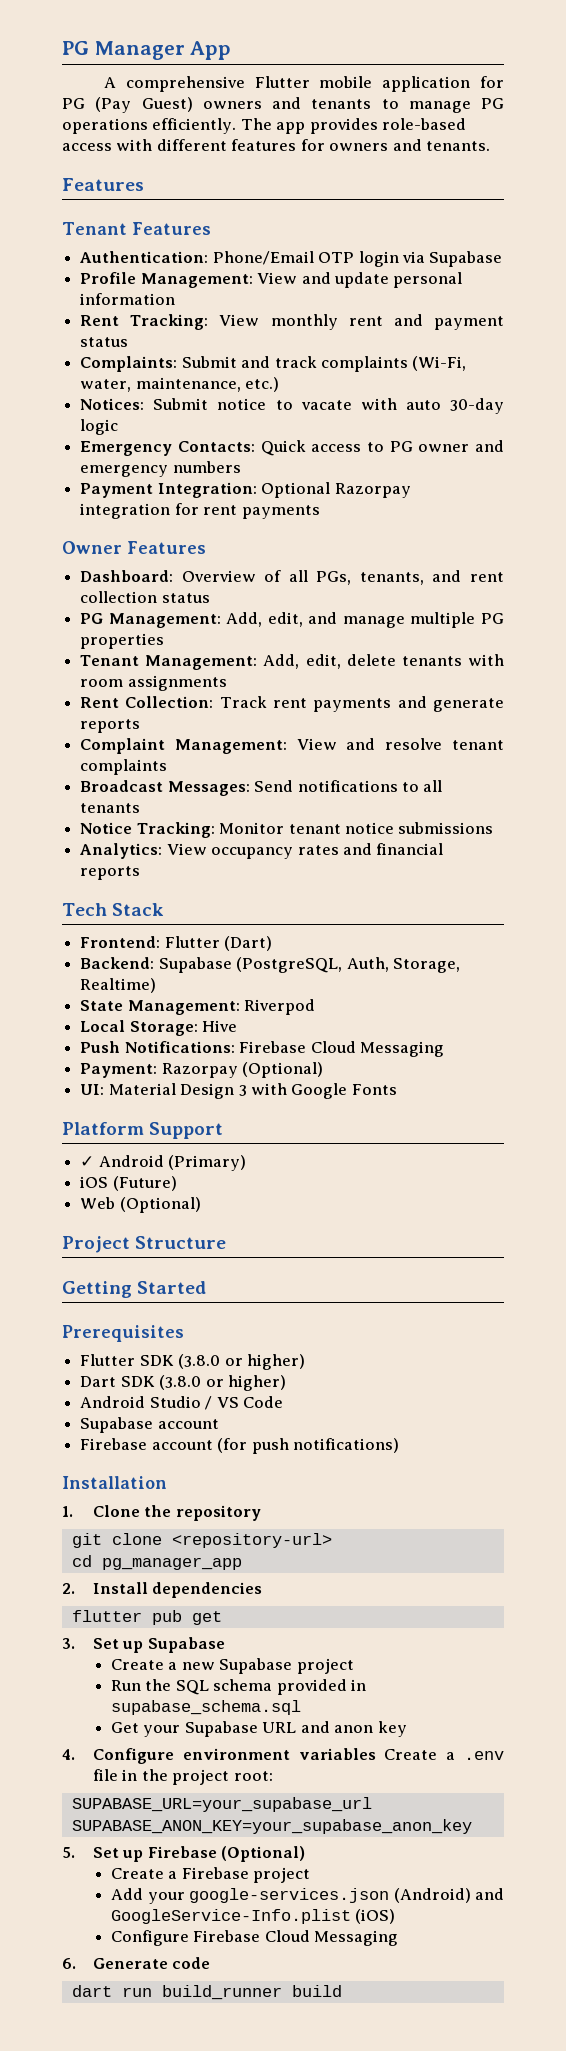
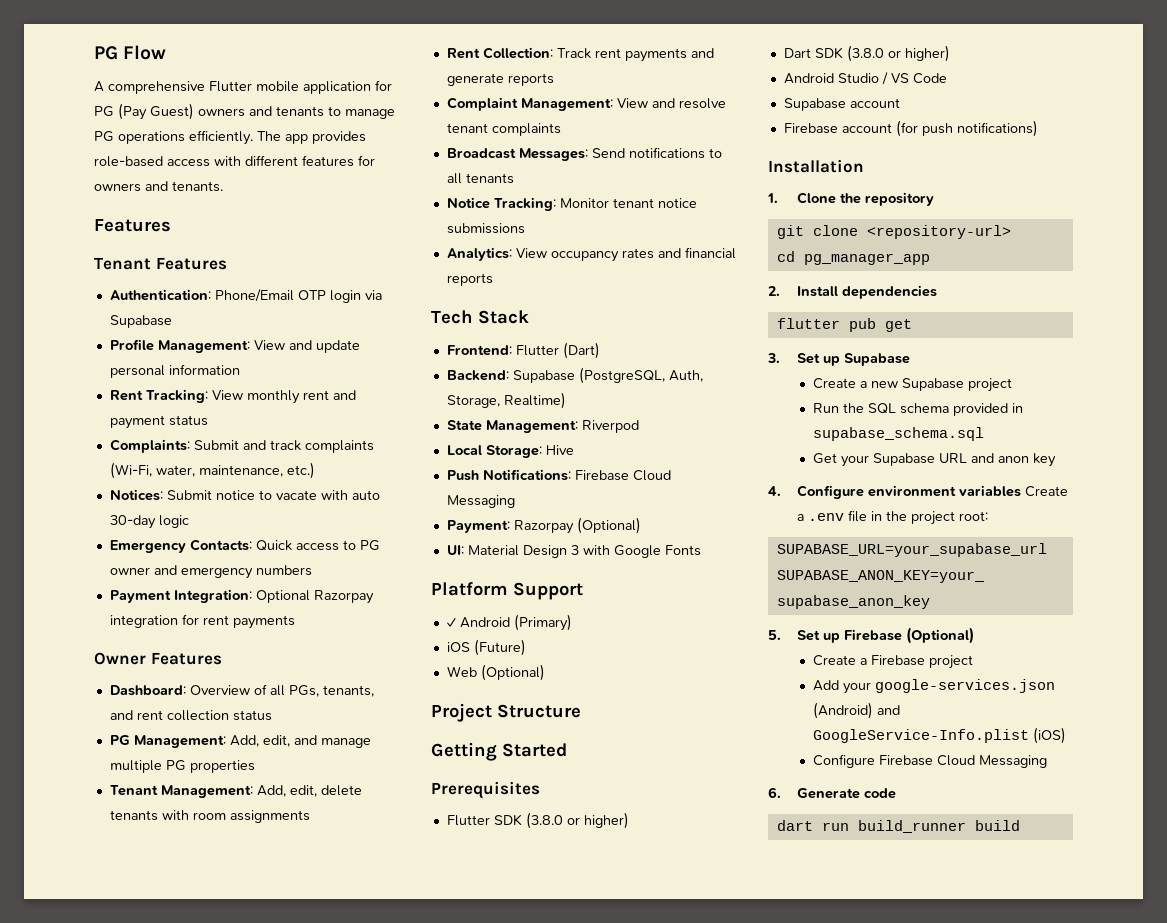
- PG Manager App
+ PG Flow

